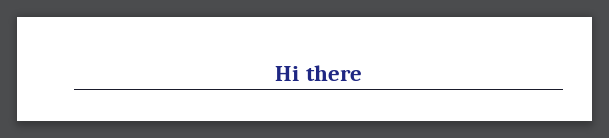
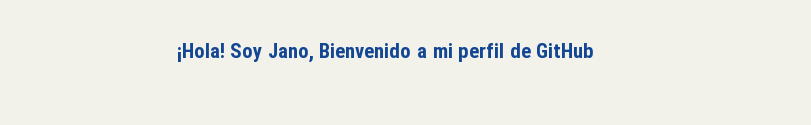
- Hi there
+ ¡Hola! Soy Jano, Bienvenido a mi perfil de GitHub

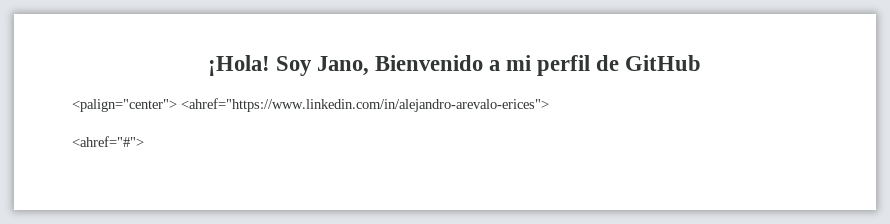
+ <palign="center"> <ahref="https://www.linkedin.com/in/alejandro-arevalo-erices">
+ <ahref="#">

